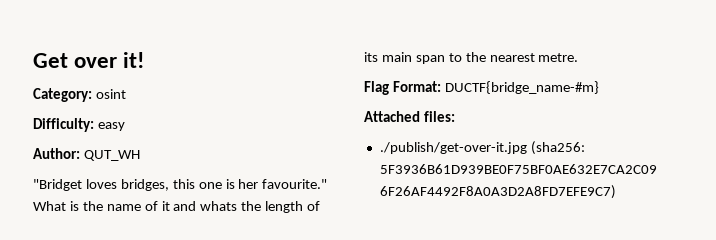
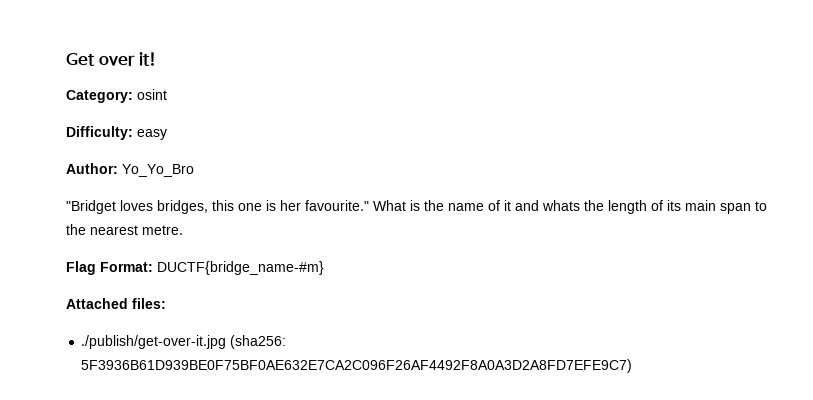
- Author: QUT_WH
+ Author: Yo_Yo_Bro

